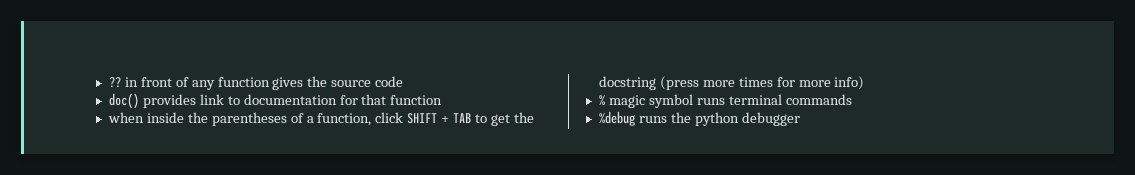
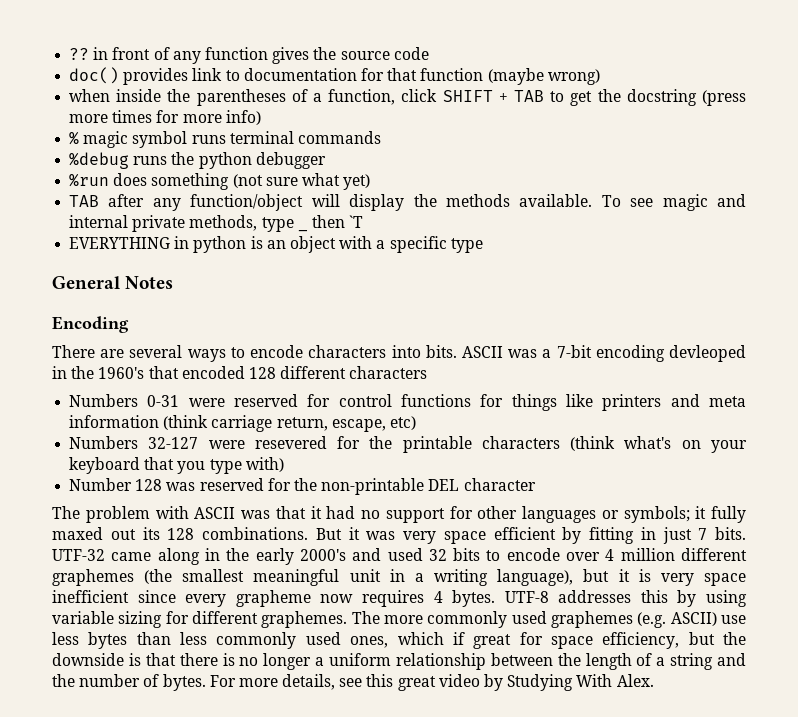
- doc() provides link to documentation for that function
+ doc() provides link to documentation for that function (maybe wrong)
+ %run does something (not sure what yet)
+ TAB after any function/object will display the methods available. To see magic and internal private methods, type _ then `T
+ EVERYTHING in python is an object with a specific type
+ General Notes
+ Encoding
+ There are several ways to encode characters into bits. ASCII was a 7-bit encoding devleoped in the 1960's that encoded 128 different characters
+ Numbers 0-31 were reserved for control functions for things like printers and meta information (think carriage return, escape, etc)
+ Numbers 32-127 were resevered for the printable characters (think what's on your keyboard that you type with)
+ Number 128 was reserved for the non-printable DEL character
+ The problem with ASCII was that it had no support for other languages or symbols; it fully maxed out its 128 combinations. But it was very space efficient by fitting in just 7 bits. UTF-32 came along in the early 2000's and used 32 bits to encode over 4 million different graphemes (the smallest meaningful unit in a writing language), but it is very space inefficient since every grapheme now requires 4 bytes. UTF-8 addresses this by using variable sizing for different graphemes. The more commonly used graphemes (e.g. ASCII) use less bytes than less commonly used ones, which if great for space efficiency, but the downside is that there is no longer a uniform relationship between the length of a string and the number of bytes. For more details, see this great video by Studying With Alex.

